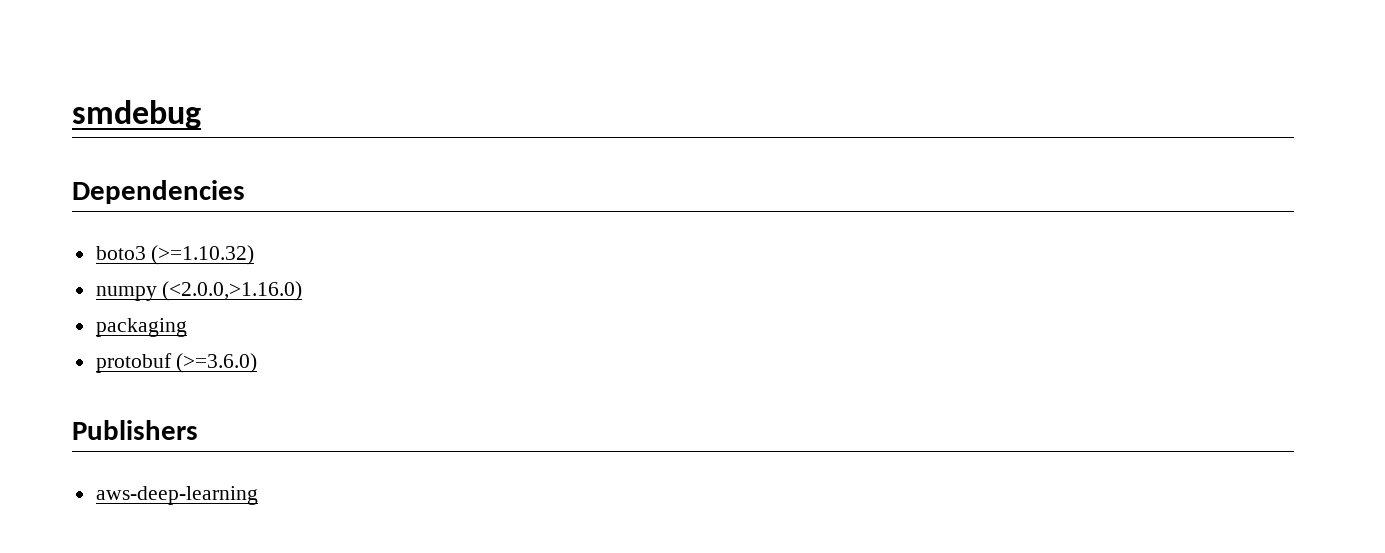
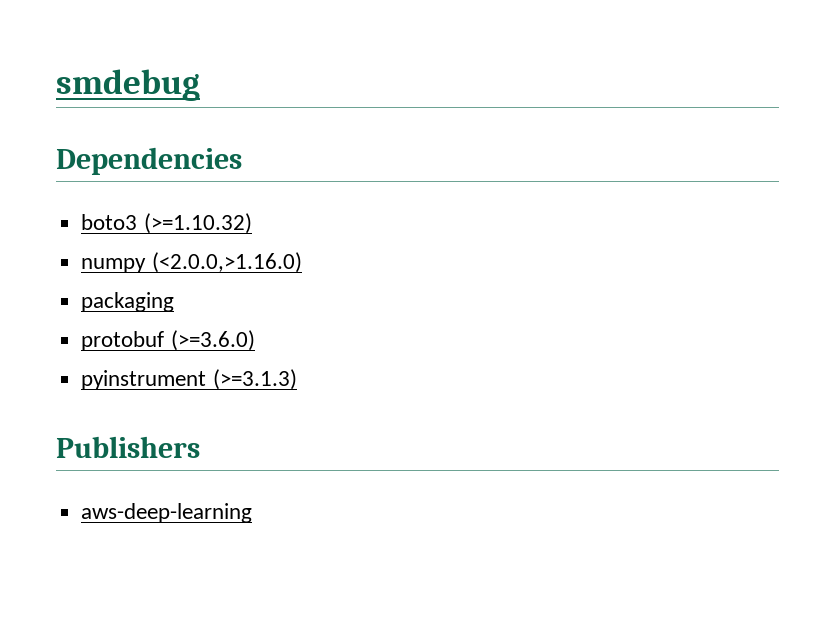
+ pyinstrument (>=3.1.3)

